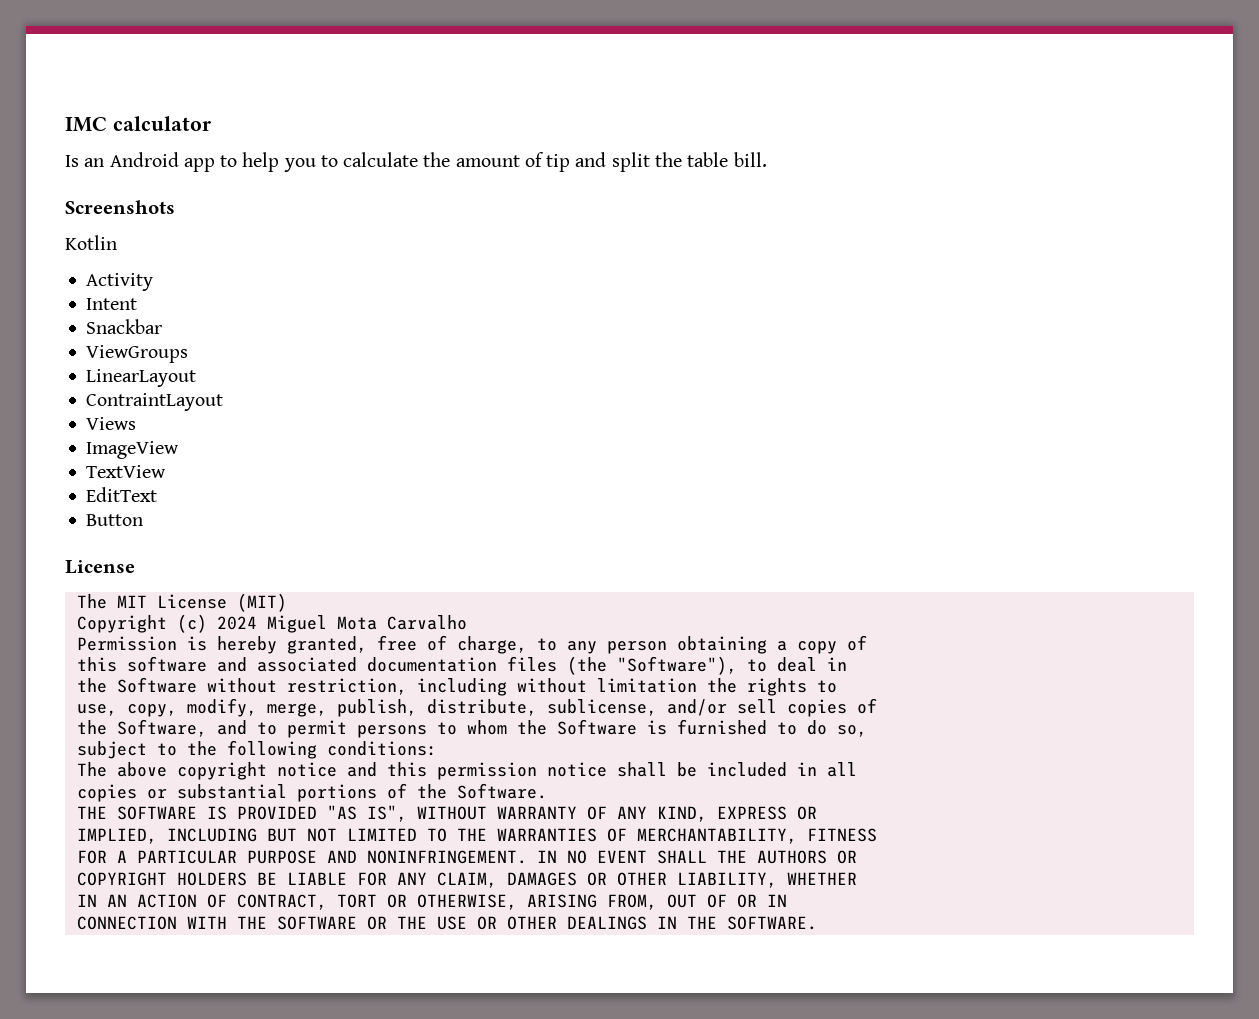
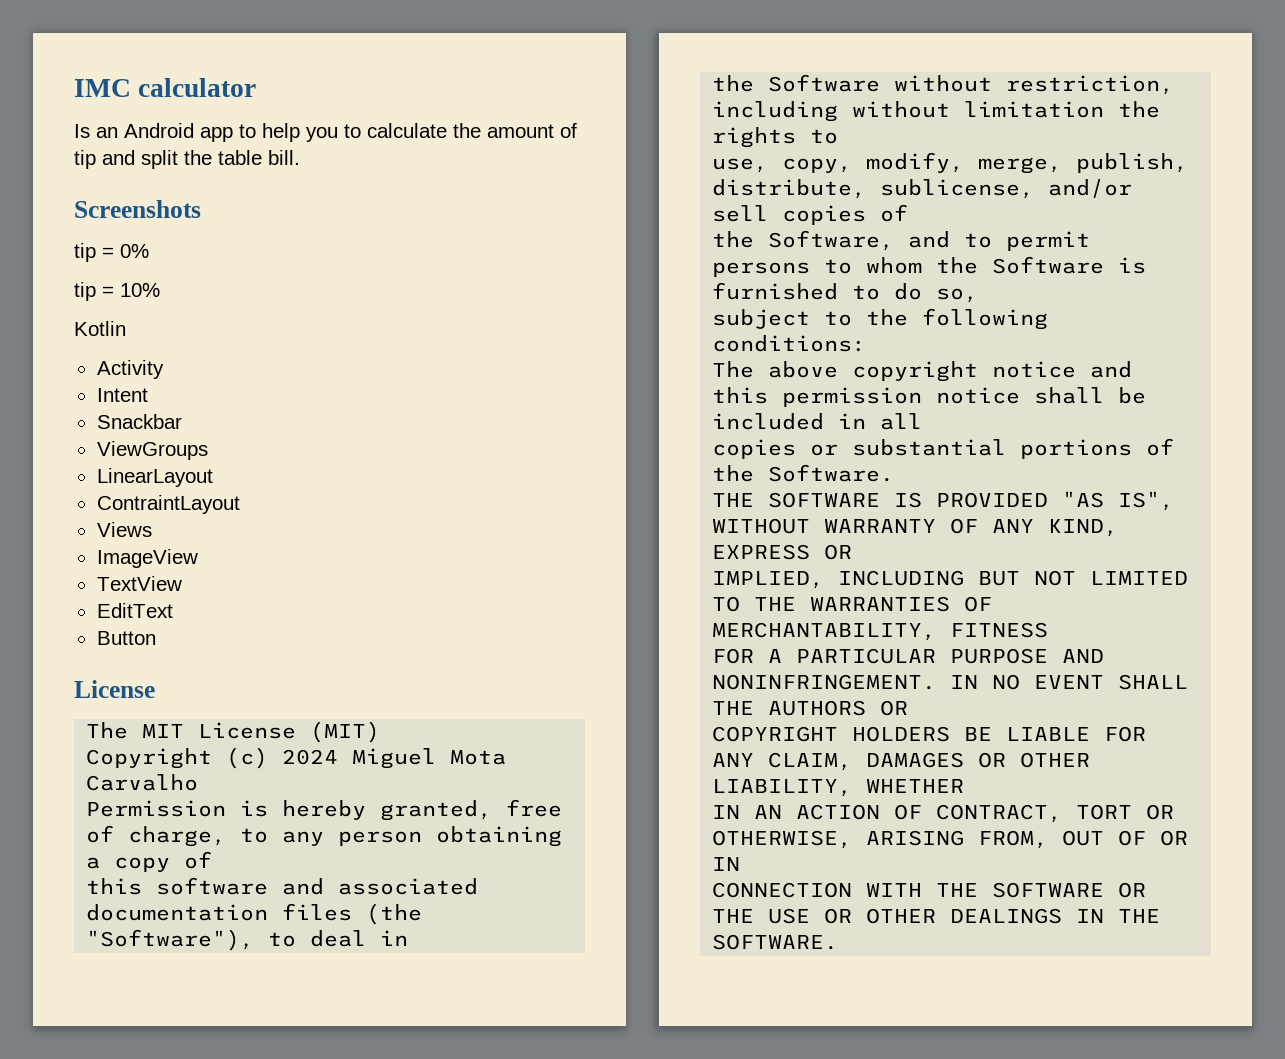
+ tip = 0%
+ tip = 10%

